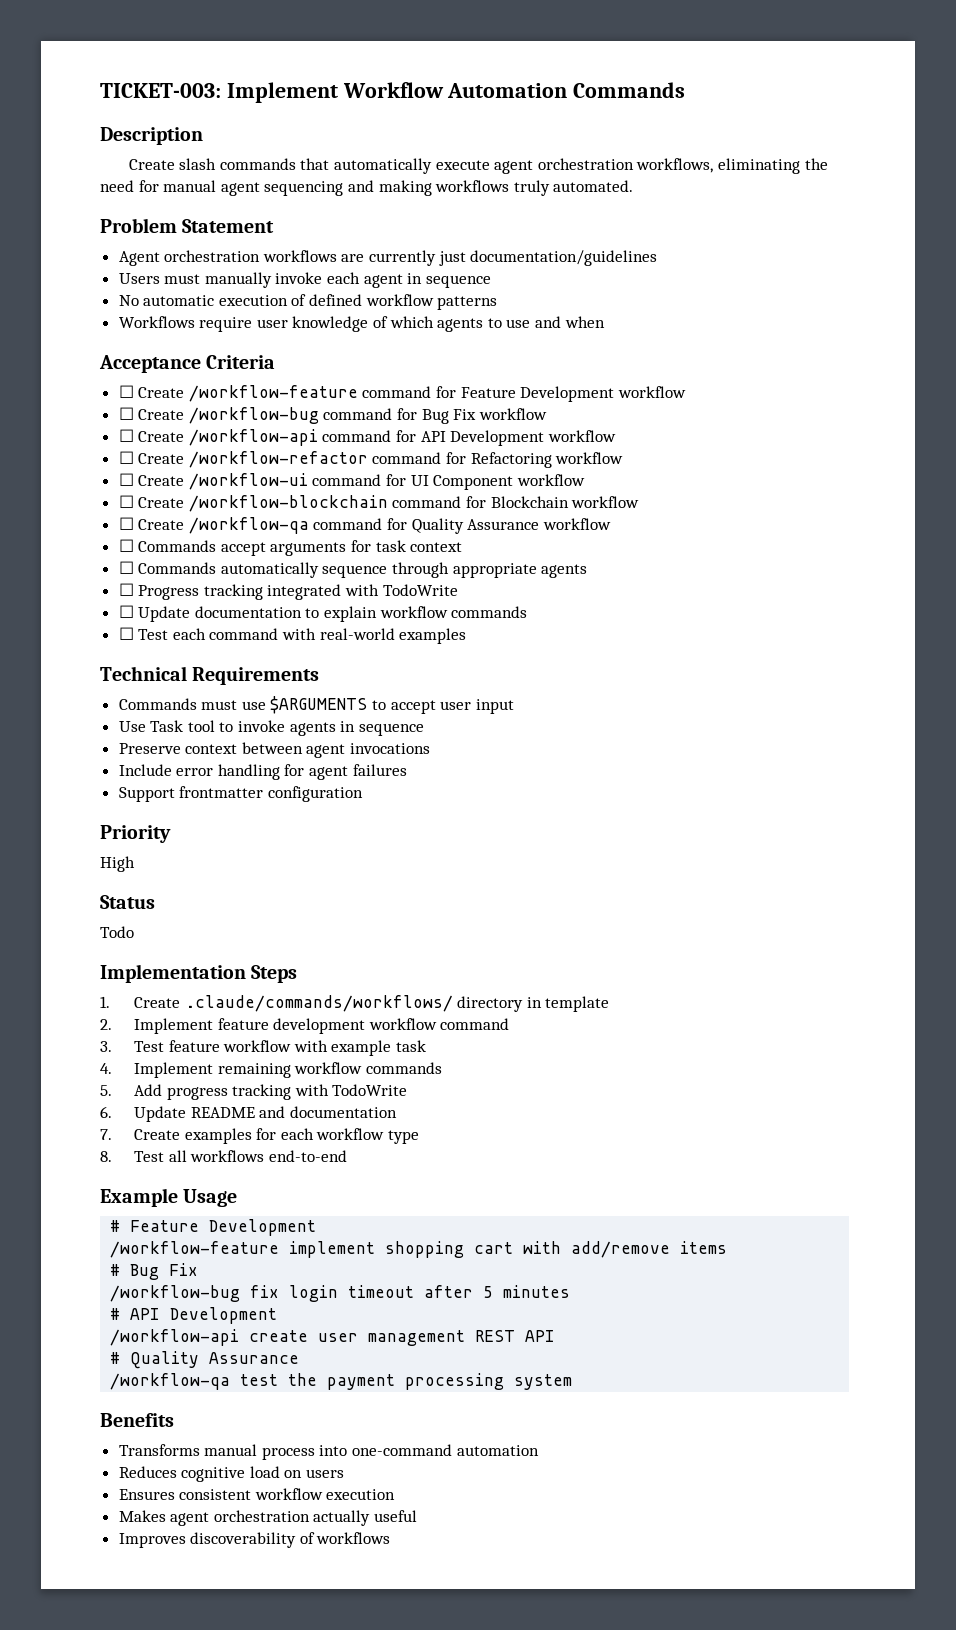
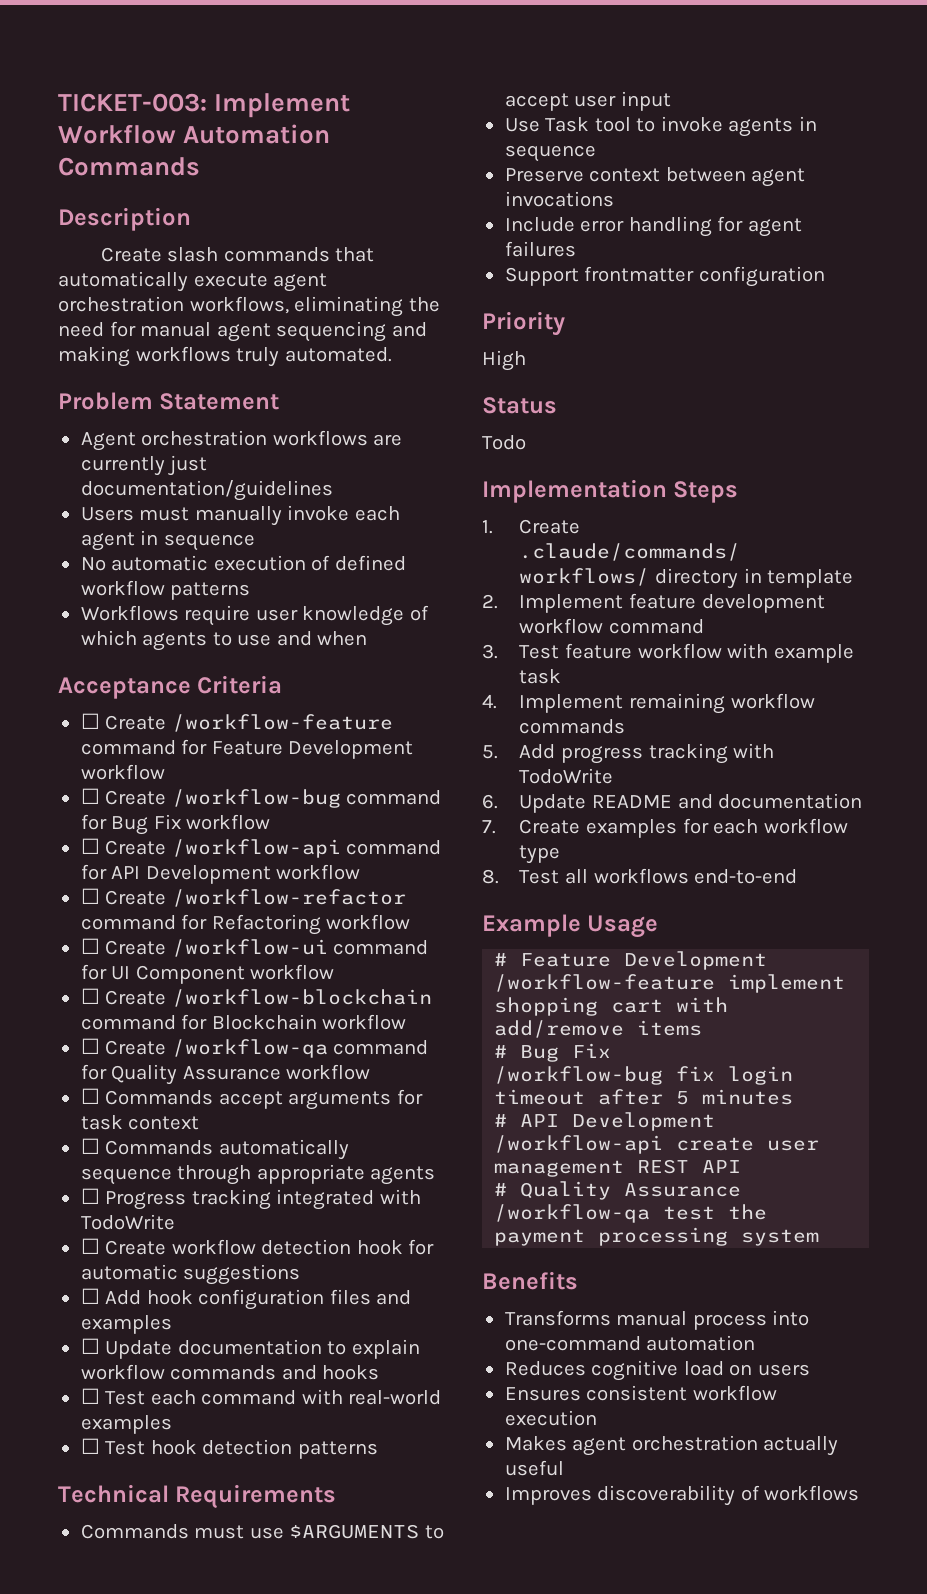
+ ☐ Create workflow detection hook for automatic suggestions
+ ☐ Add hook configuration files and examples
- ☐ Update documentation to explain workflow commands
+ ☐ Update documentation to explain workflow commands and hooks
+ ☐ Test hook detection patterns

